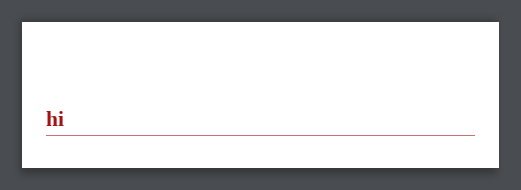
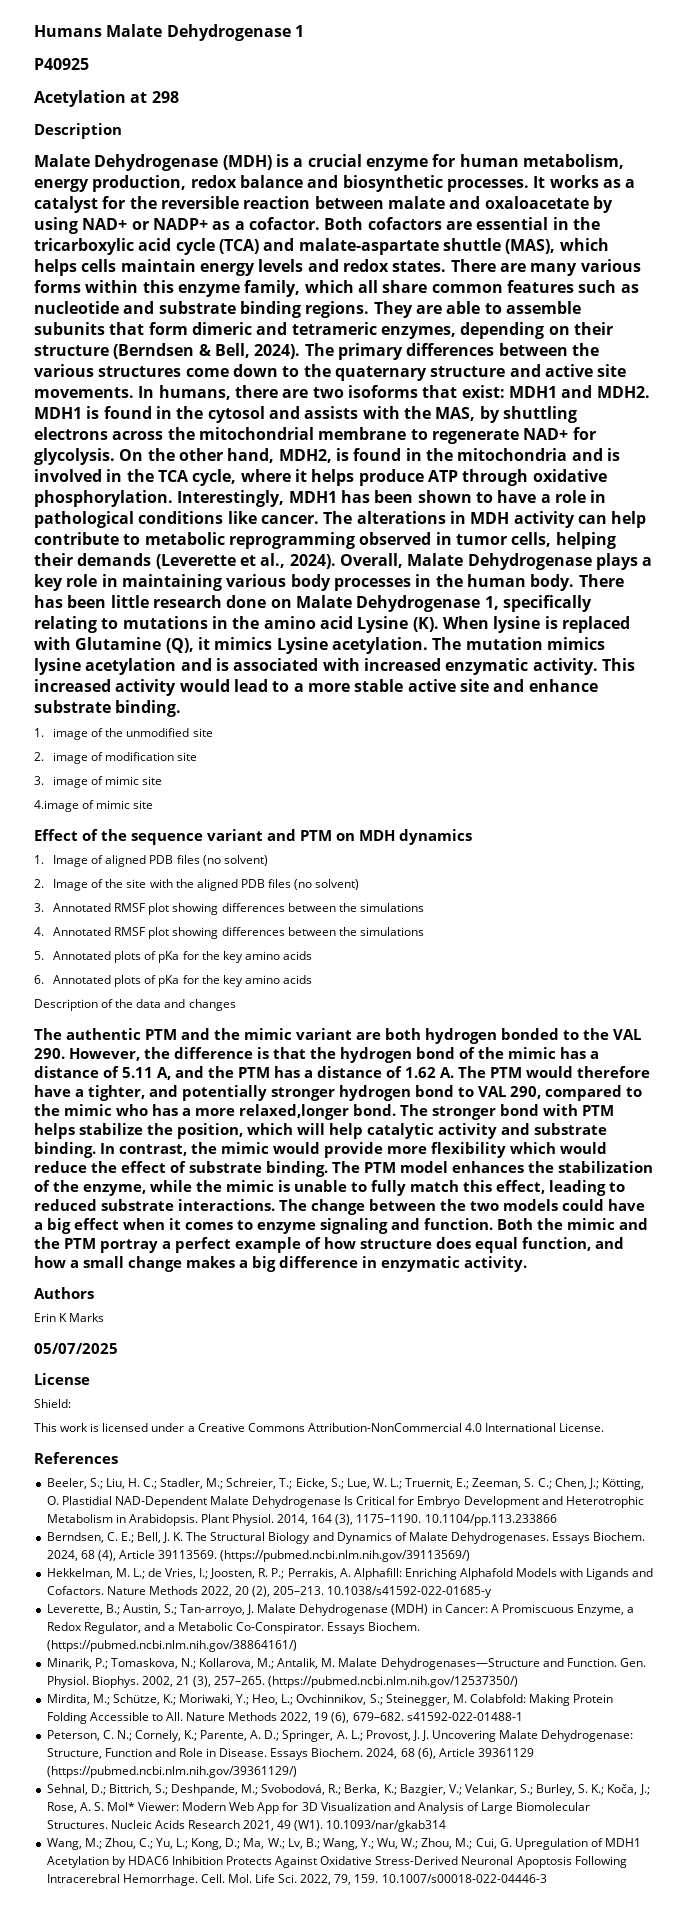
- hi
+ Humans Malate Dehydrogenase 1
+ P40925
+ Acetylation at 298
+ Description
+ Malate Dehydrogenase (MDH) is a crucial enzyme for human metabolism, energy production, redox balance and biosynthetic processes. It works as a catalyst for the reversible reaction between malate and oxaloacetate by using NAD+ or NADP+ as a cofactor. Both cofactors are essential in the tricarboxylic acid cycle (TCA) and malate-aspartate shuttle (MAS), which helps cells maintain energy levels and redox states. There are many various forms within this enzyme family, which all share common features such as nucleotide and substrate binding regions. They are able to assemble subunits that form dimeric and tetrameric enzymes, depending on their structure (Berndsen & Bell, 2024). The primary differences between the various structures come down to the quaternary structure and active site movements. In humans, there are two isoforms that exist: MDH1 and MDH2. MDH1 is found in the cytosol and assists with the MAS, by shuttling electrons across the mitochondrial membrane to regenerate NAD+ for glycolysis. On the other hand, MDH2, is found in the mitochondria and is involved in the TCA cycle, where it helps produce ATP through oxidative phosphorylation. Interestingly, MDH1 has been shown to have a role in pathological conditions like cancer. The alterations in MDH activity can help contribute to metabolic reprogramming observed in tumor cells, helping their demands (Leverette et al., 2024). Overall, Malate Dehydrogenase plays a key role in maintaining various body processes in the human body. There has been little research done on Malate Dehydrogenase 1, specifically relating to mutations in the amino acid Lysine (K). When lysine is replaced with Glutamine (Q), it mimics Lysine acetylation. The mutation mimics lysine acetylation and is associated with increased enzymatic activity. This increased activity would lead to a more stable active site and enhance substrate binding.
+ 1. image of the unmodified site
+ 2. image of modification site
+ 3. image of mimic site
+ 4.image of mimic site
+ Effect of the sequence variant and PTM on MDH dynamics
+ 1. Image of aligned PDB files (no solvent)
+ 2. Image of the site with the aligned PDB files (no solvent)
+ 3. Annotated RMSF plot showing differences between the simulations
+ 4. Annotated RMSF plot showing differences between the simulations
+ 5. Annotated plots of pKa for the key amino acids
+ 6. Annotated plots of pKa for the key amino acids
+ Description of the data and changes
+ The authentic PTM and the mimic variant are both hydrogen bonded to the VAL 290. However, the difference is that the hydrogen bond of the mimic has a distance of 5.11 A, and the PTM has a distance of 1.62 A. The PTM would therefore have a tighter, and potentially stronger hydrogen bond to VAL 290, compared to the mimic who has a more relaxed,longer bond. The stronger bond with PTM helps stabilize the position, which will help catalytic activity and substrate binding. In contrast, the mimic would provide more flexibility which would reduce the effect of substrate binding. The PTM model enhances the stabilization of the enzyme, while the mimic is unable to fully match this effect, leading to reduced substrate interactions. The change between the two models could have a big effect when it comes to enzyme signaling and function. Both the mimic and the PTM portray a perfect example of how structure does equal function, and how a small change makes a big difference in enzymatic activity.
+ Authors
+ Erin K Marks
+ 05/07/2025
+ License
+ Shield:
+ This work is licensed under a Creative Commons Attribution-NonCommercial 4.0 International License.
+ References
+ Beeler, S.; Liu, H. C.; Stadler, M.; Schreier, T.; Eicke, S.; Lue, W. L.; Truernit, E.; Zeeman, S. C.; Chen, J.; Kötting, O. Plastidial NAD-Dependent Malate Dehydrogenase Is Critical for Embryo Development and Heterotrophic Metabolism in Arabidopsis. Plant Physiol. 2014, 164 (3), 1175–1190. 10.1104/pp.113.233866
+ Berndsen, C. E.; Bell, J. K. The Structural Biology and Dynamics of Malate Dehydrogenases. Essays Biochem. 2024, 68 (4), Article 39113569. (https://pubmed.ncbi.nlm.nih.gov/39113569/)
+ Hekkelman, M. L.; de Vries, I.; Joosten, R. P.; Perrakis, A. Alphafill: Enriching Alphafold Models with Ligands and Cofactors. Nature Methods 2022, 20 (2), 205–213. 10.1038/s41592-022-01685-y
+ Leverette, B.; Austin, S.; Tan-arroyo, J. Malate Dehydrogenase (MDH) in Cancer: A Promiscuous Enzyme, a Redox Regulator, and a Metabolic Co-Conspirator. Essays Biochem. (https://pubmed.ncbi.nlm.nih.gov/38864161/)
+ Minarik, P.; Tomaskova, N.; Kollarova, M.; Antalik, M. Malate Dehydrogenases—Structure and Function. Gen. Physiol. Biophys. 2002, 21 (3), 257–265. (https://pubmed.ncbi.nlm.nih.gov/12537350/)
+ Mirdita, M.; Schütze, K.; Moriwaki, Y.; Heo, L.; Ovchinnikov, S.; Steinegger, M. Colabfold: Making Protein Folding Accessible to All. Nature Methods 2022, 19 (6), 679–682. s41592-022-01488-1
+ Peterson, C. N.; Cornely, K.; Parente, A. D.; Springer, A. L.; Provost, J. J. Uncovering Malate Dehydrogenase: Structure, Function and Role in Disease. Essays Biochem. 2024, 68 (6), Article 39361129 (https://pubmed.ncbi.nlm.nih.gov/39361129/)
+ Sehnal, D.; Bittrich, S.; Deshpande, M.; Svobodová, R.; Berka, K.; Bazgier, V.; Velankar, S.; Burley, S. K.; Koča, J.; Rose, A. S. Mol* Viewer: Modern Web App for 3D Visualization and Analysis of Large Biomolecular Structures. Nucleic Acids Research 2021, 49 (W1). 10.1093/nar/gkab314
+ Wang, M.; Zhou, C.; Yu, L.; Kong, D.; Ma, W.; Lv, B.; Wang, Y.; Wu, W.; Zhou, M.; Cui, G. Upregulation of MDH1 Acetylation by HDAC6 Inhibition Protects Against Oxidative Stress-Derived Neuronal Apoptosis Following Intracerebral Hemorrhage. Cell. Mol. Life Sci. 2022, 79, 159. 10.1007/s00018-022-04446-3

